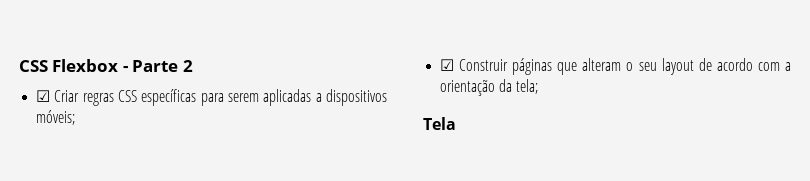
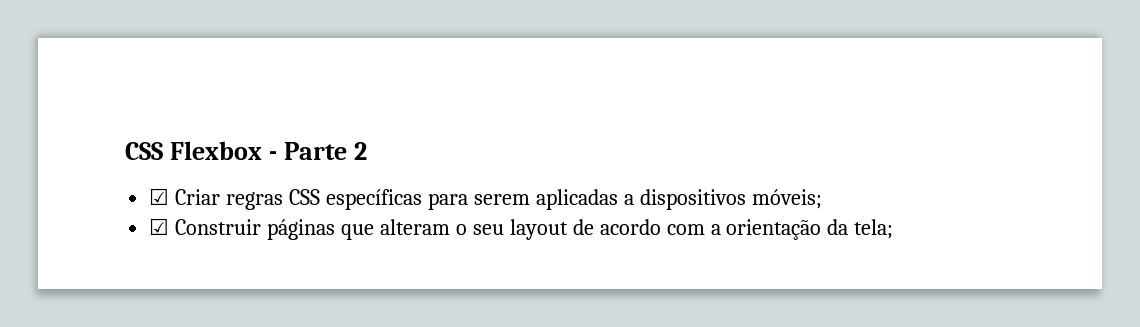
- Tela

